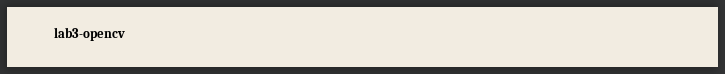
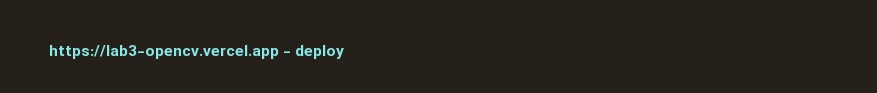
- lab3-opencv
+ https://lab3-opencv.vercel.app - deploy

